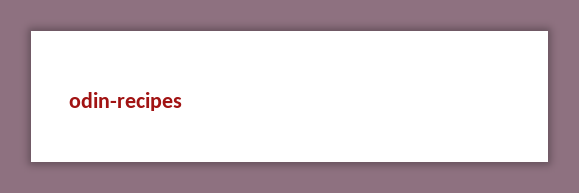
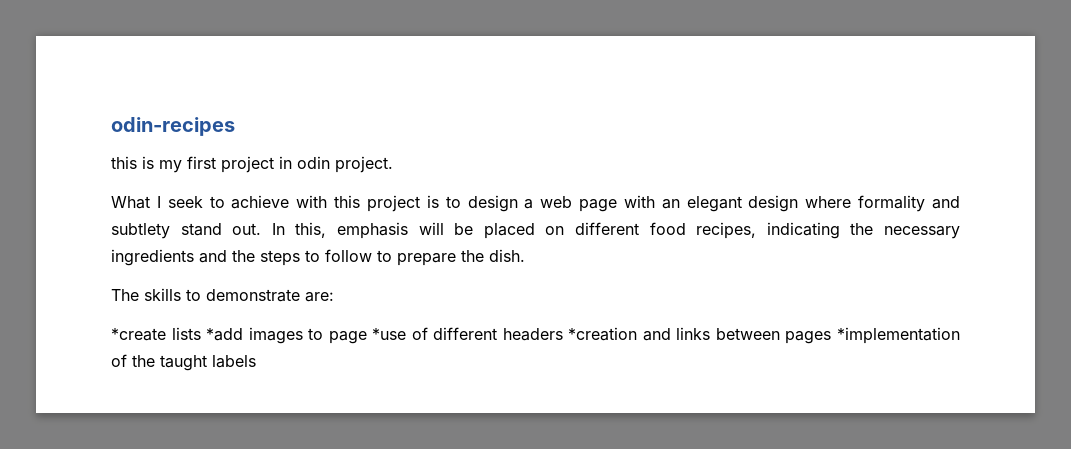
+ this is my first project in odin project.
+ What I seek to achieve with this project is to design a web page with an elegant design where formality and subtlety stand out. In this, emphasis will be placed on different food recipes, indicating the necessary ingredients and the steps to follow to prepare the dish.
+ The skills to demonstrate are:
+ *create lists *add images to page *use of different headers *creation and links between pages *implementation of the taught labels

